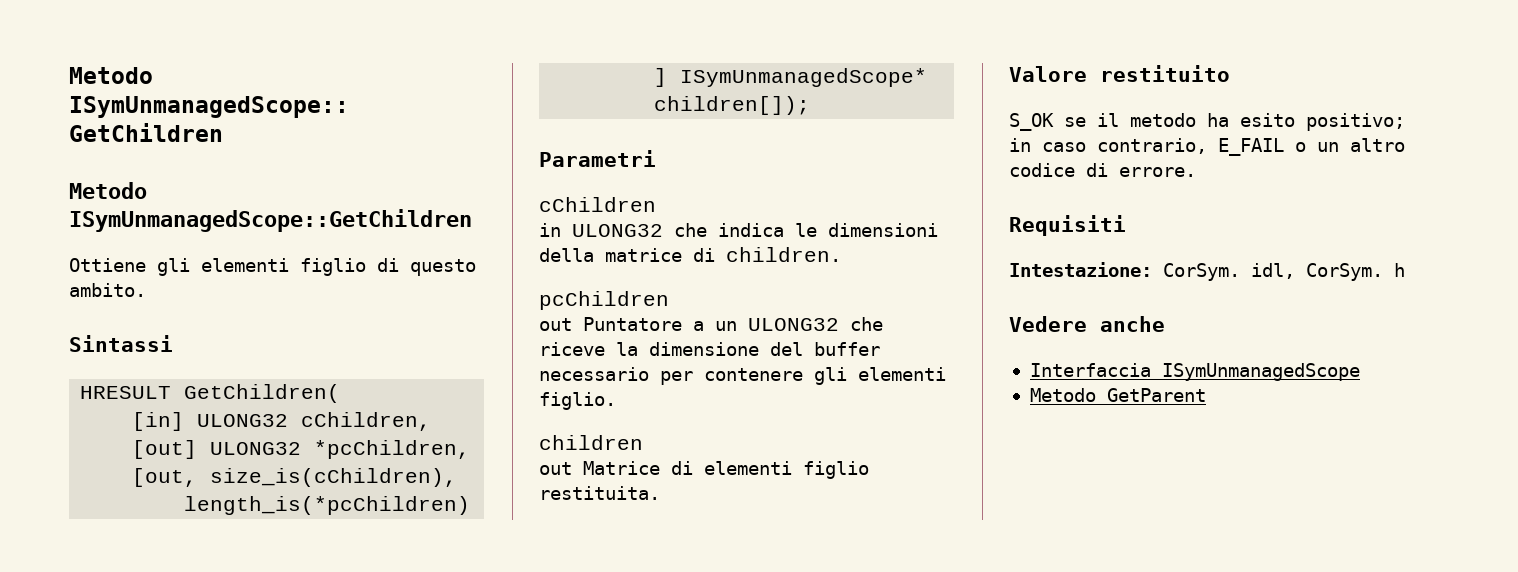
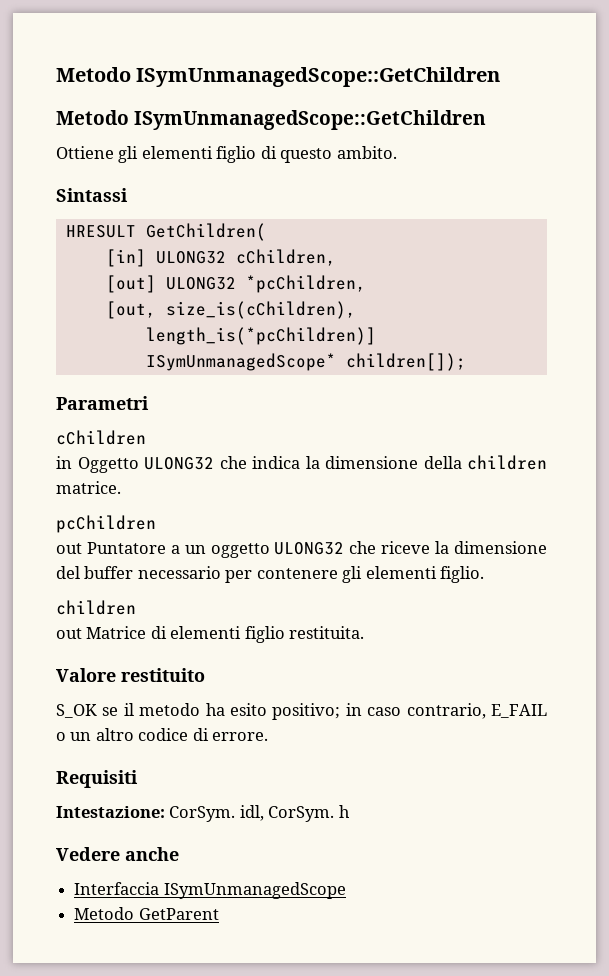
- in ULONG32 che indica le dimensioni della matrice di children.
+ in Oggetto ULONG32 che indica la dimensione della children matrice.
- out Puntatore a un ULONG32 che riceve la dimensione del buffer necessario per contenere gli elementi figlio.
+ out Puntatore a un oggetto ULONG32 che riceve la dimensione del buffer necessario per contenere gli elementi figlio.

